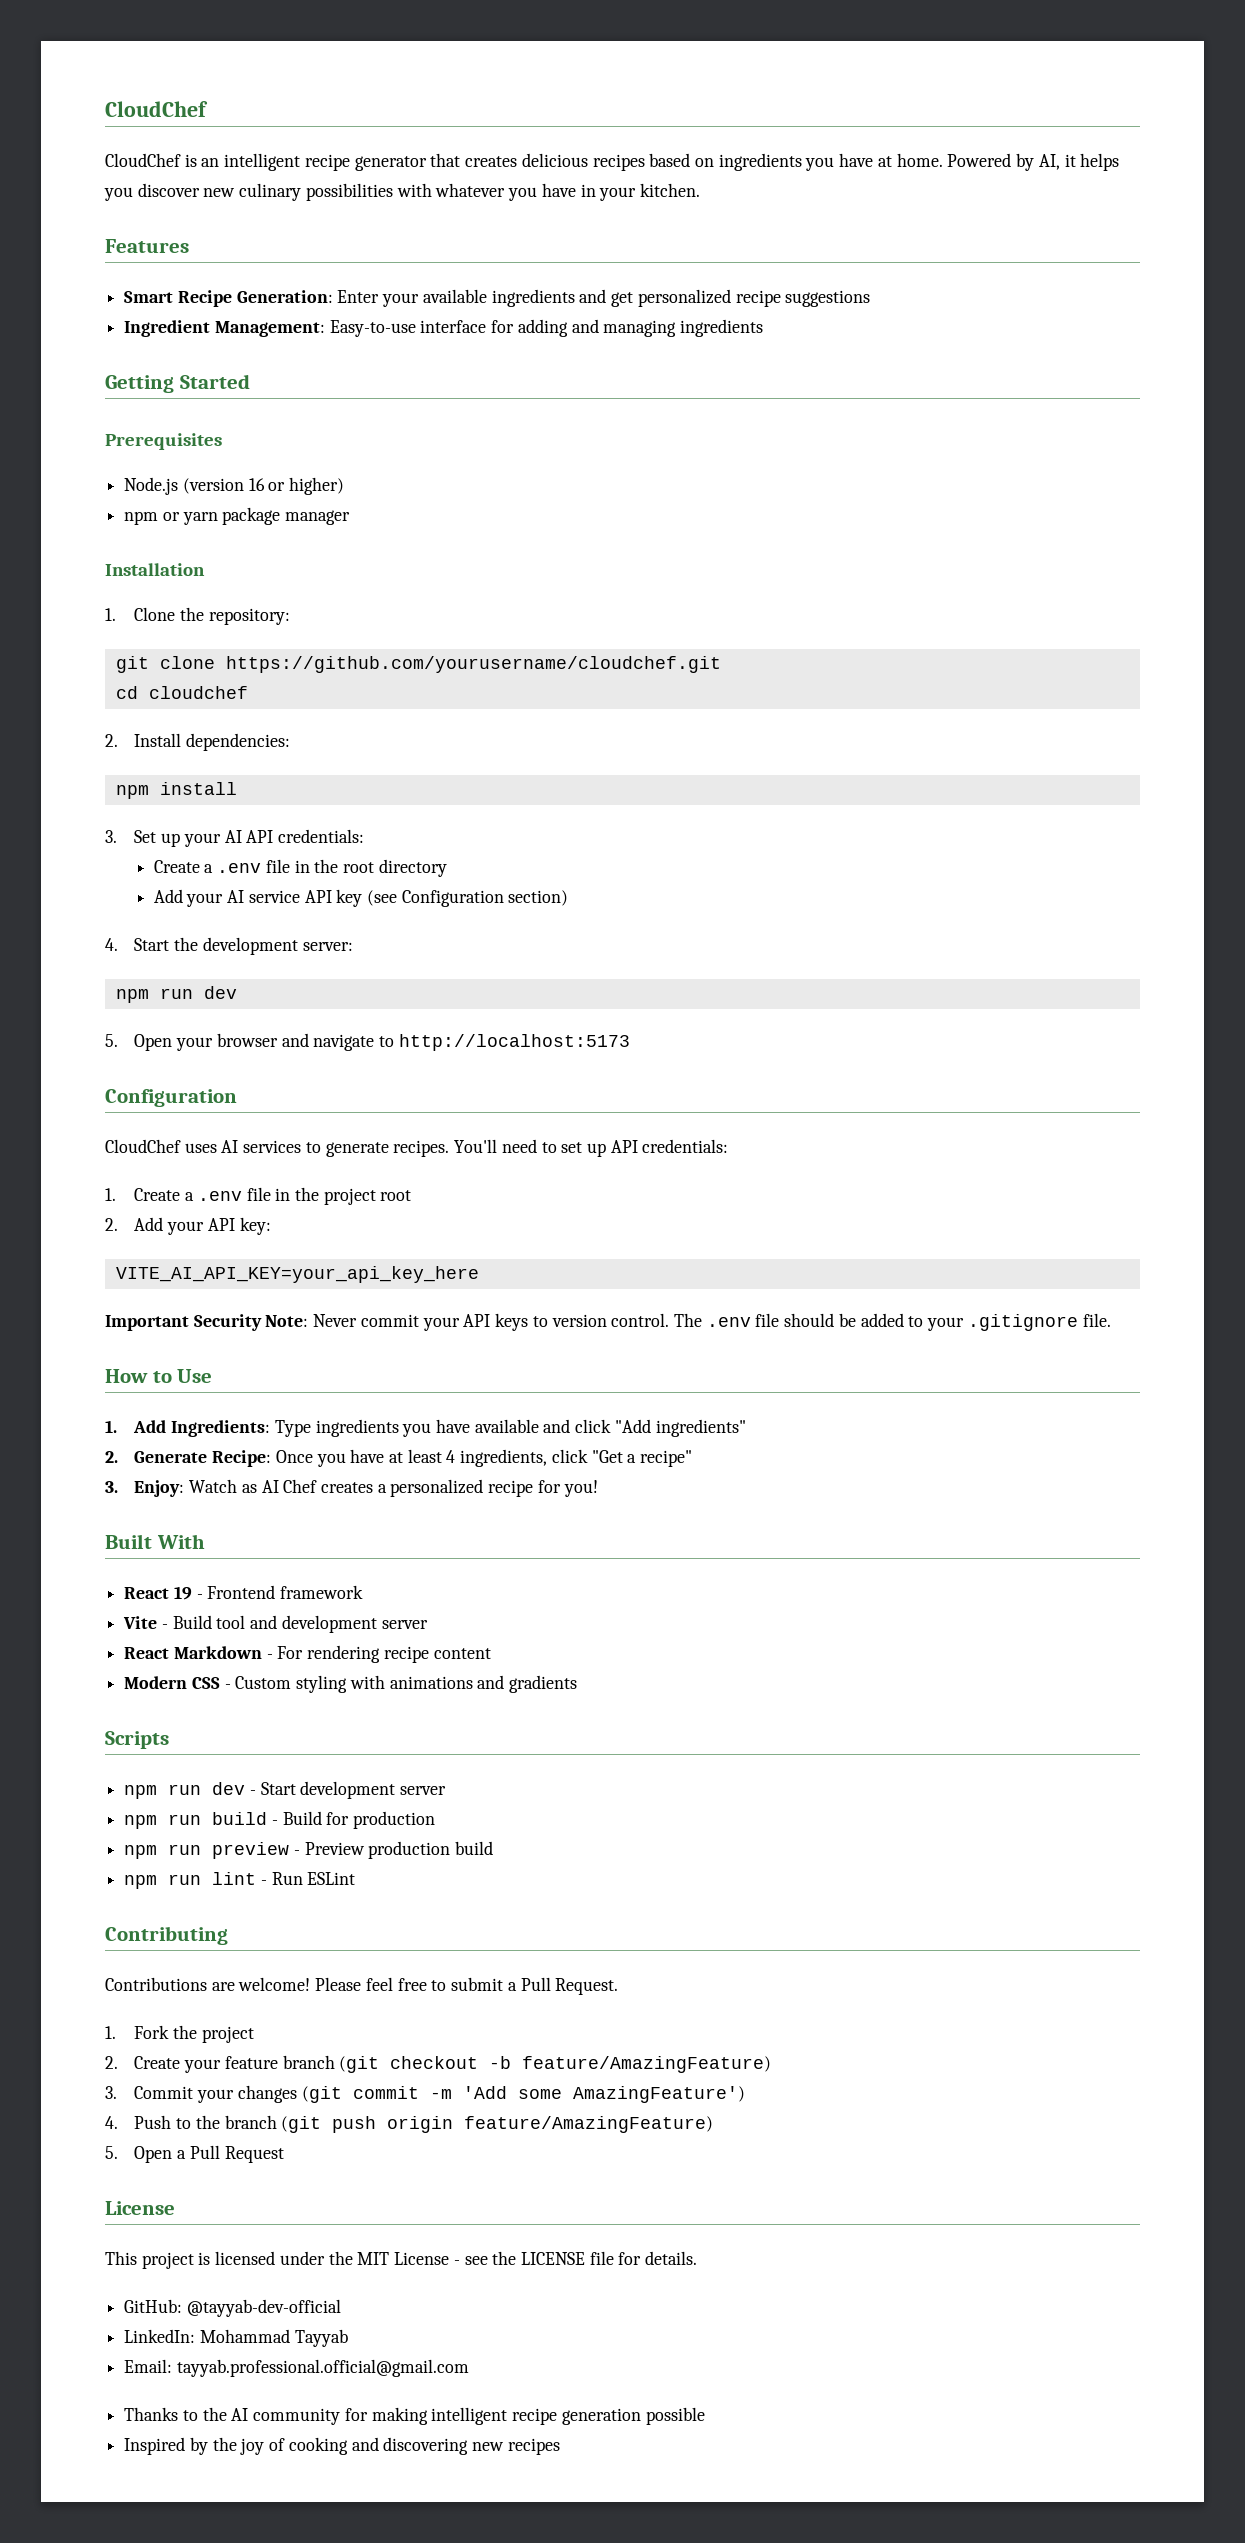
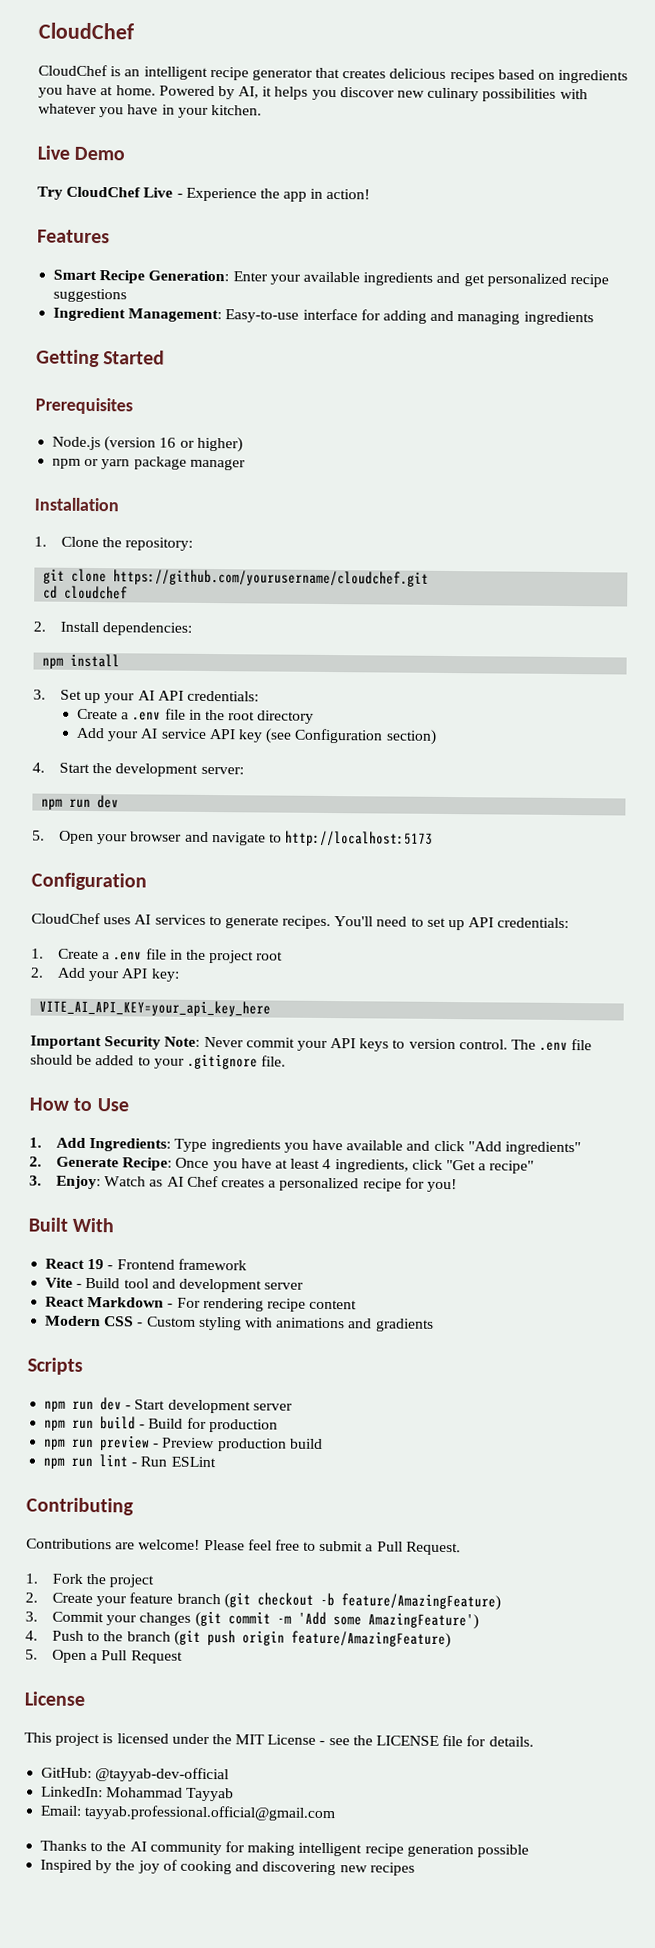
+ Live Demo
+ Try CloudChef Live - Experience the app in action!

